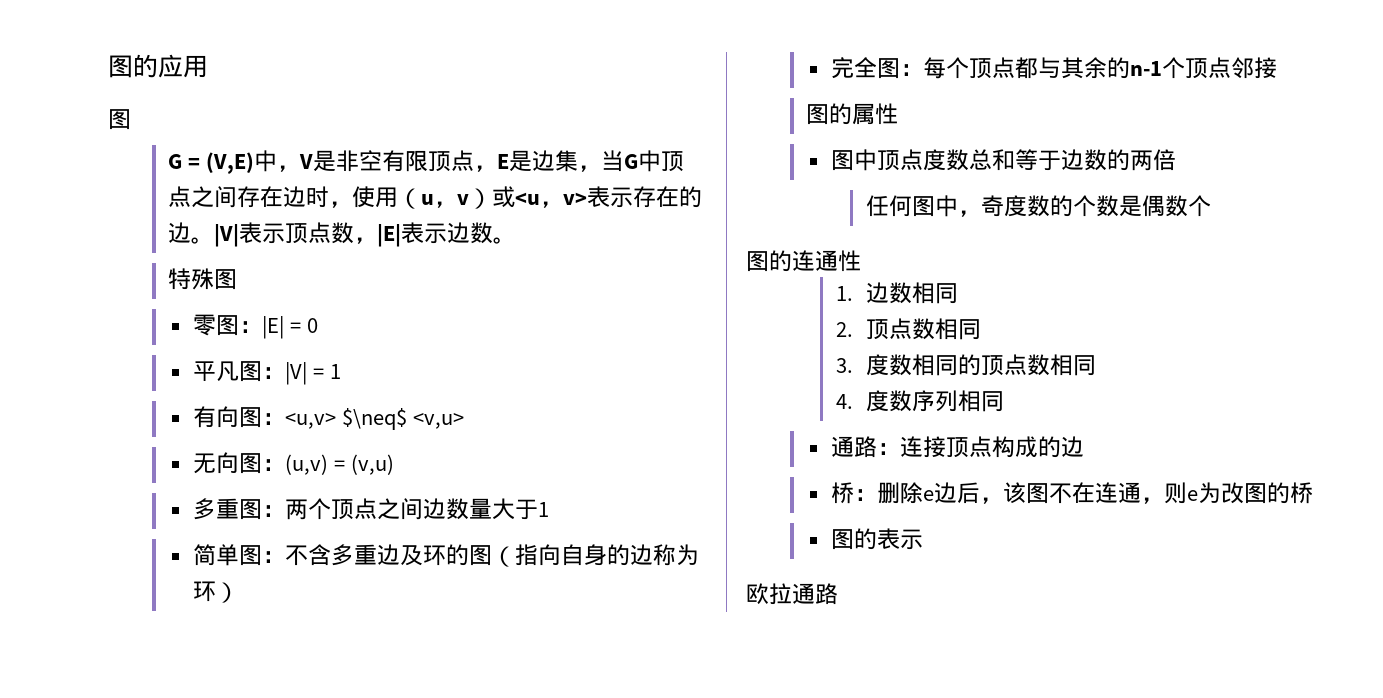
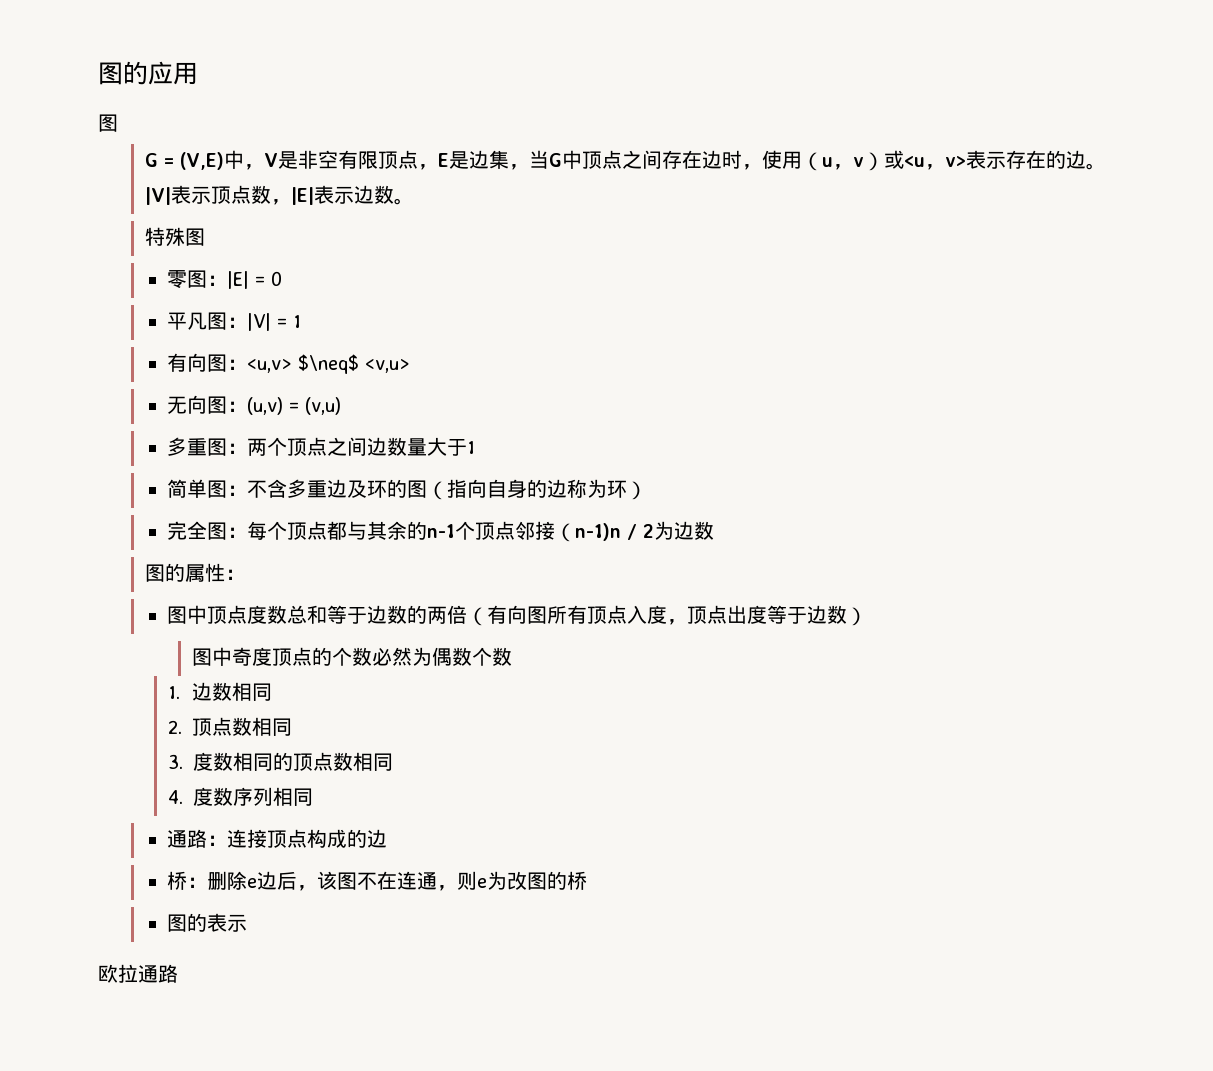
- 完全图：每个顶点都与其余的n-1个顶点邻接
+ 完全图：每个顶点都与其余的n-1个顶点邻接（n-1)n / 2为边数
- 图的属性
+ 图的属性：
- 图中顶点度数总和等于边数的两倍
- 任何图中，奇度数的个数是偶数个
- 图的连通性
+ 图中顶点度数总和等于边数的两倍（有向图所有顶点入度，顶点出度等于边数）
+ 图中奇度顶点的个数必然为偶数个数

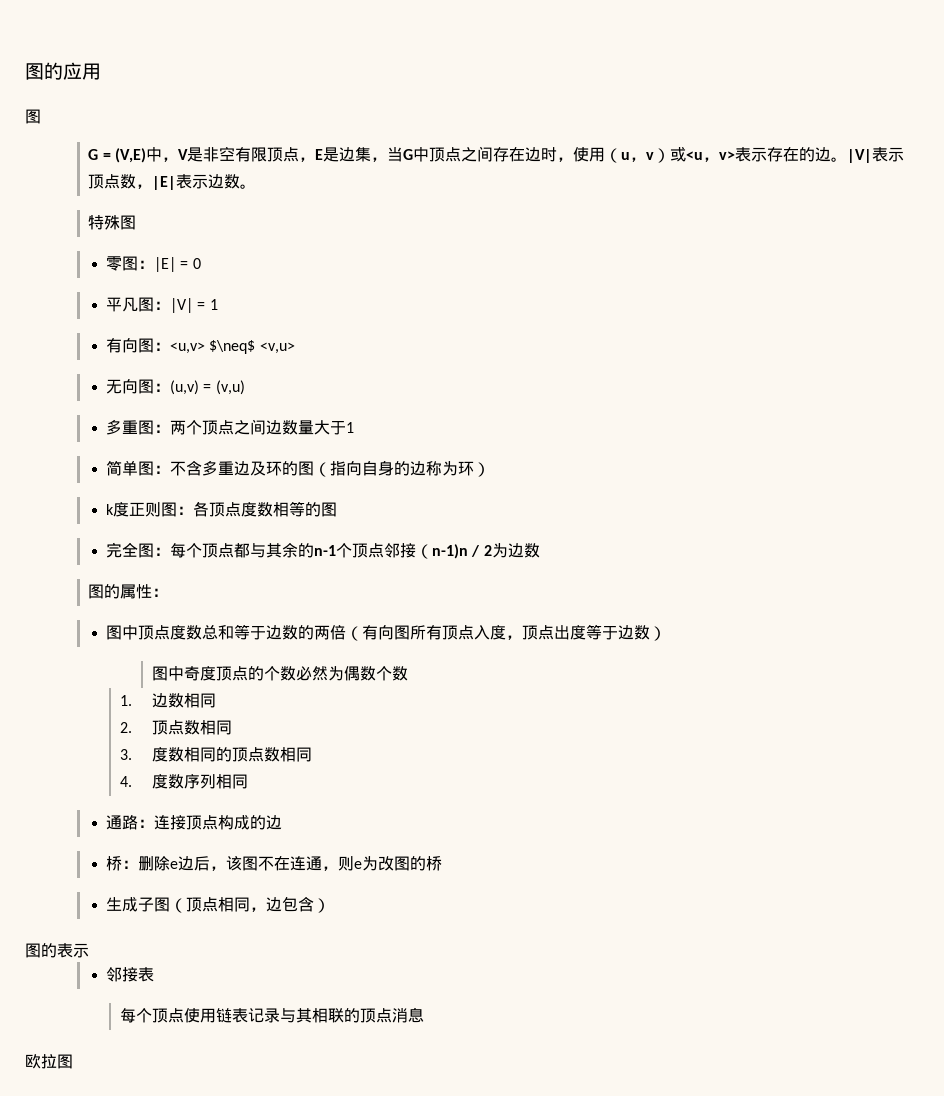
+ k度正则图：各顶点度数相等的图
+ 生成子图（顶点相同，边包含）
  图的表示
+ 邻接表
+ 每个顶点使用链表记录与其相联的顶点消息
- 欧拉通路
+ 欧拉图

